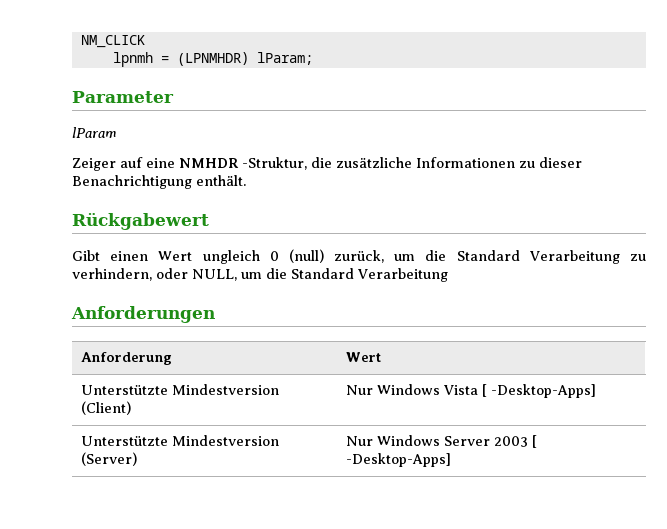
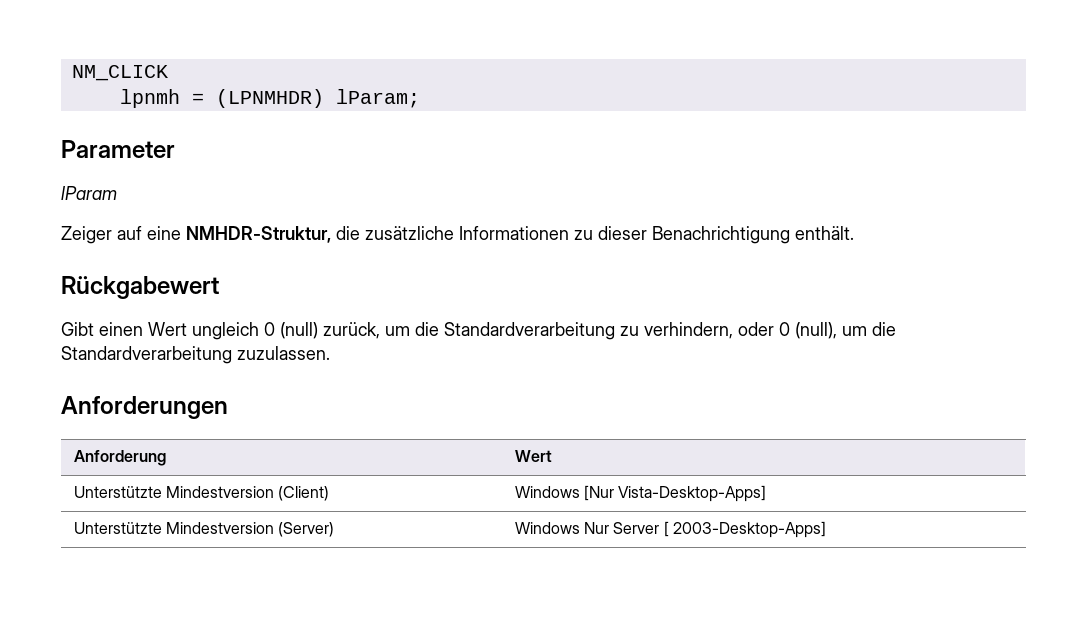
- Zeiger auf eine NMHDR -Struktur, die zusätzliche Informationen zu dieser Benachrichtigung enthält.
+ Zeiger auf eine NMHDR-Struktur, die zusätzliche Informationen zu dieser Benachrichtigung enthält.
- Gibt einen Wert ungleich 0 (null) zurück, um die Standard Verarbeitung zu verhindern, oder NULL, um die Standard Verarbeitung
+ Gibt einen Wert ungleich 0 (null) zurück, um die Standardverarbeitung zu verhindern, oder 0 (null), um die Standardverarbeitung zuzulassen.
- Unterstützte Mindestversion (Client) | Nur Windows Vista [ -Desktop-Apps]
- Unterstützte Mindestversion (Server) | Nur Windows Server 2003 [ -Desktop-Apps]
+ Unterstützte Mindestversion (Client) | Windows [Nur Vista-Desktop-Apps]
+ Unterstützte Mindestversion (Server) | Windows Nur Server [ 2003-Desktop-Apps]

